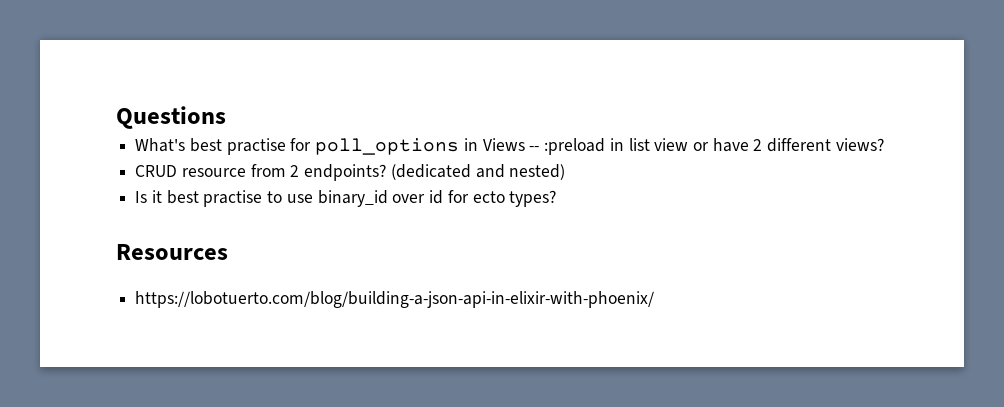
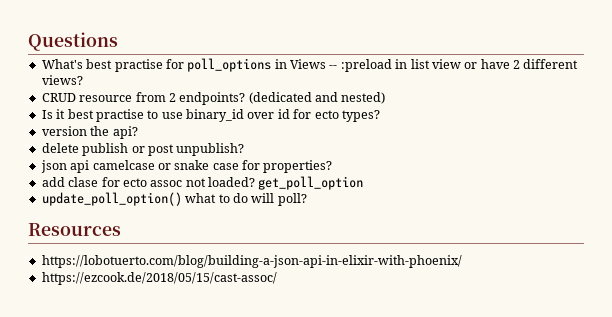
+ version the api?
+ delete publish or post unpublish?
+ json api camelcase or snake case for properties?
+ add clase for ecto assoc not loaded? get_poll_option
+ update_poll_option() what to do will poll?
+ https://ezcook.de/2018/05/15/cast-assoc/

